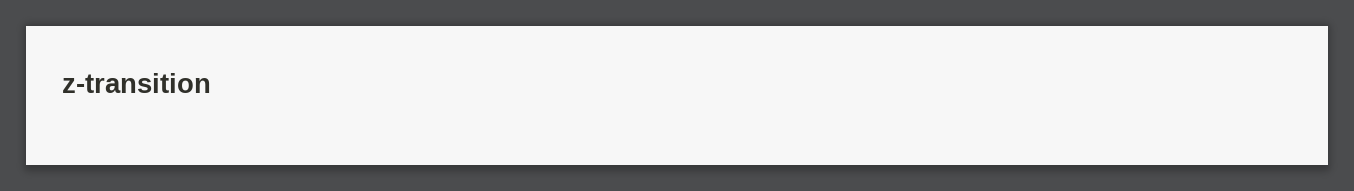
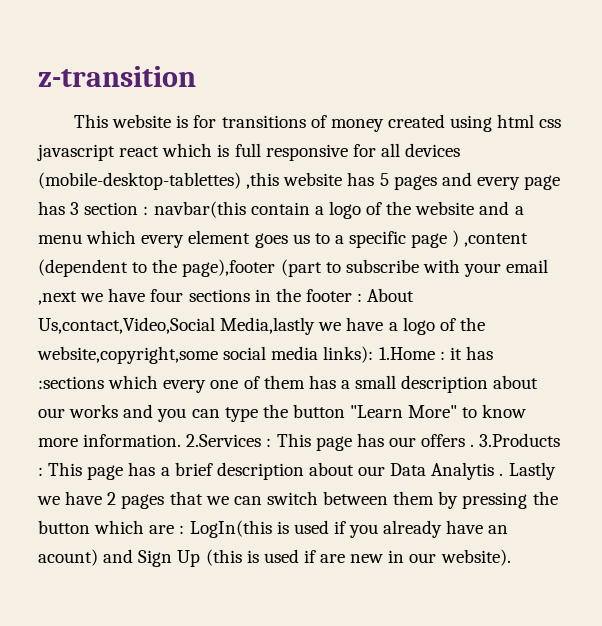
+ This website is for transitions of money created using html css javascript react which is full responsive for all devices (mobile-desktop-tablettes) ,this website has 5 pages and every page has 3 section : navbar(this contain a logo of the website and a menu which every element goes us to a specific page ) ,content (dependent to the page),footer (part to subscribe with your email ,next we have four sections in the footer : About Us,contact,Video,Social Media,lastly we have a logo of the website,copyright,some social media links): 1.Home : it has :sections which every one of them has a small description about our works and you can type the button "Learn More" to know more information. 2.Services : This page has our offers . 3.Products : This page has a brief description about our Data Analytis . Lastly we have 2 pages that we can switch between them by pressing the button which are : LogIn(this is used if you already have an acount) and Sign Up (this is used if are new in our website).

